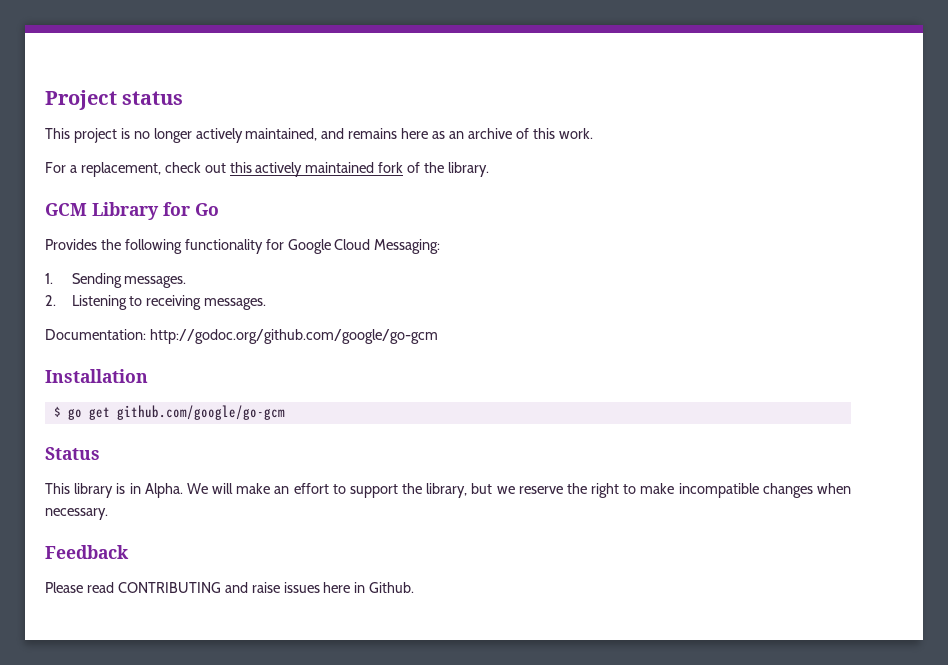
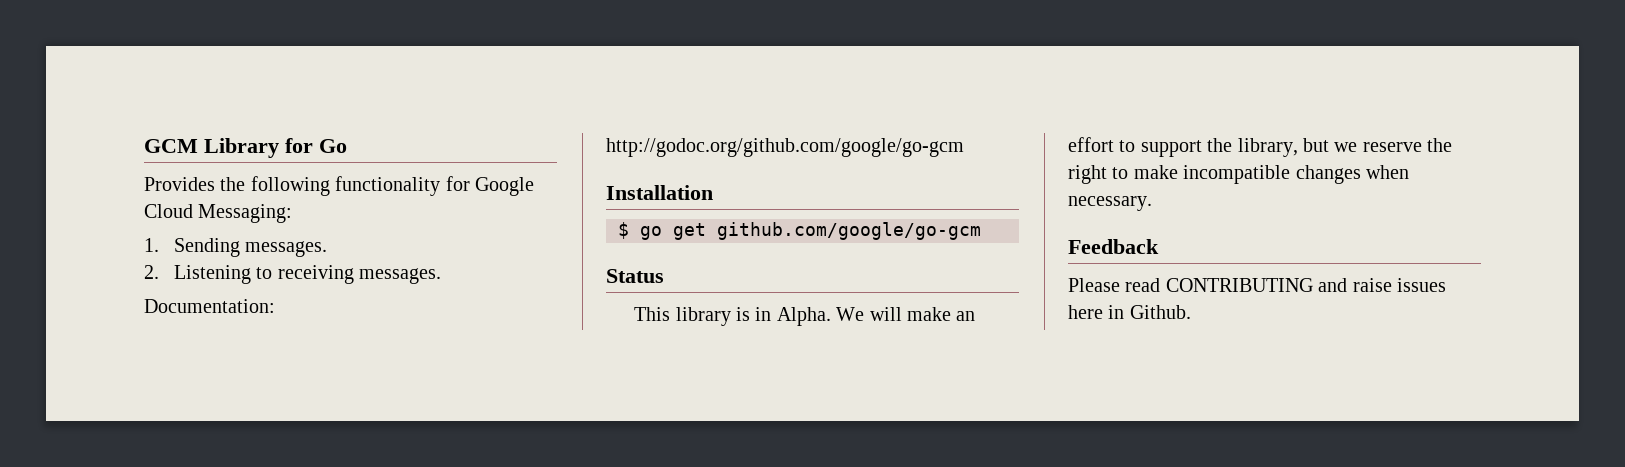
- Project status
- This project is no longer actively maintained, and remains here as an archive of this work.
- For a replacement, check out this actively maintained fork of the library.

